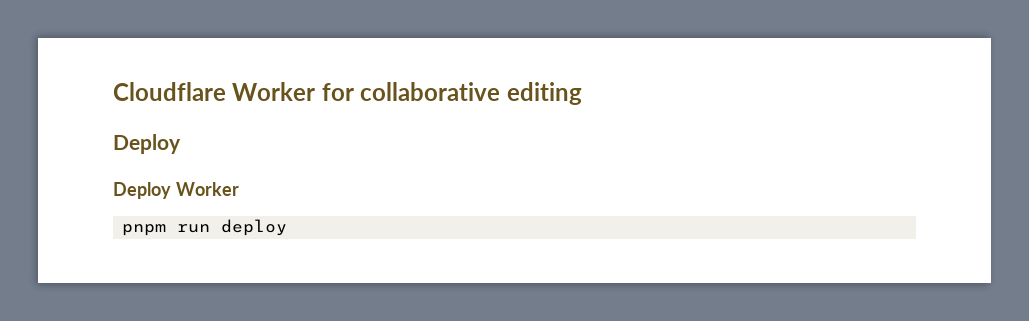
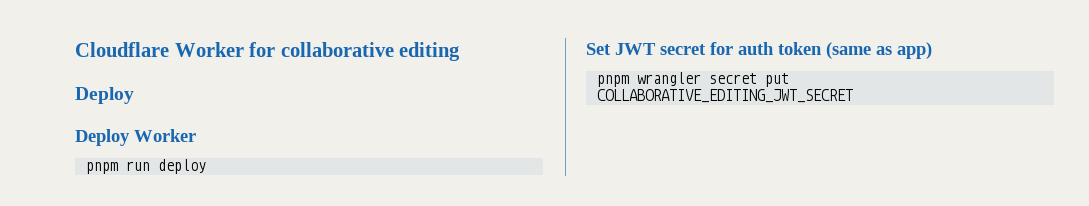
+ Set JWT secret for auth token (same as app)
+ pnpm wrangler secret put COLLABORATIVE_EDITING_JWT_SECRET

